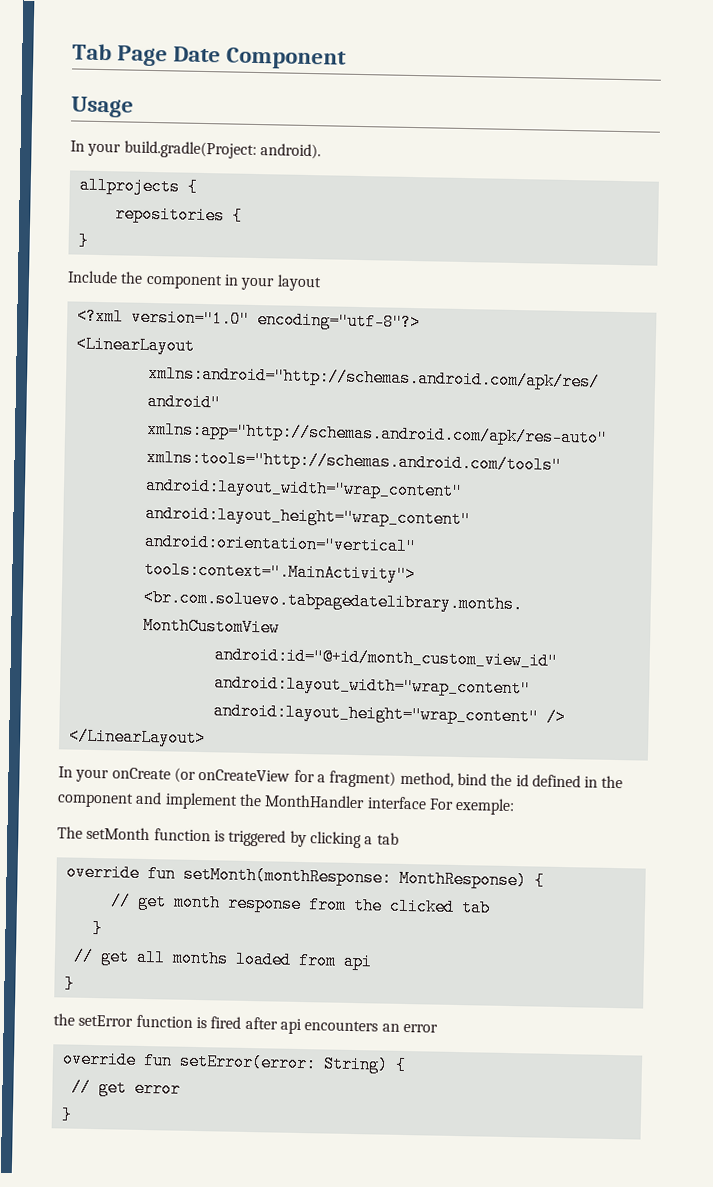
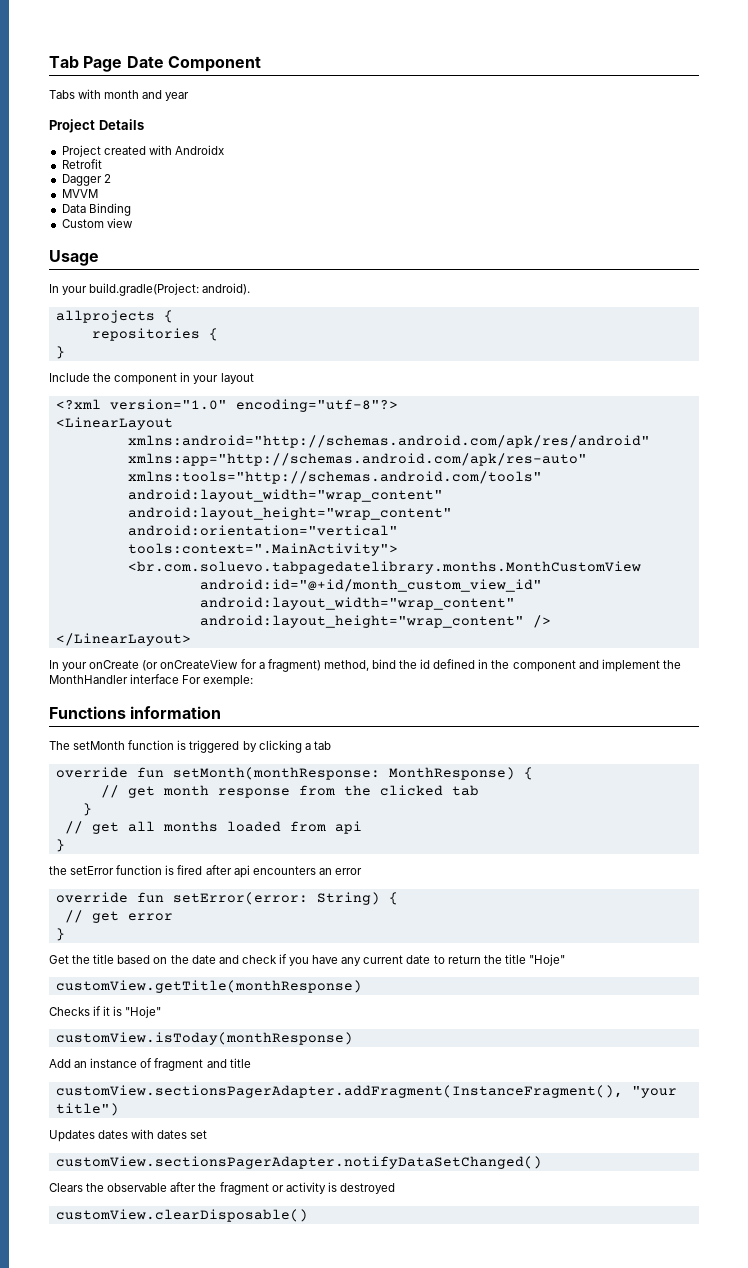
+ Tabs with month and year
+ Project Details
+ Project created with Androidx
+ Retrofit
+ Dagger 2
+ MVVM
+ Data Binding
+ Custom view
+ Functions information
+ Get the title based on the date and check if you have any current date to return the title "Hoje"
+ customView.getTitle(monthResponse)
+ Checks if it is "Hoje"
+ customView.isToday(monthResponse)
+ Add an instance of fragment and title
+ customView.sectionsPagerAdapter.addFragment(InstanceFragment(), "your title")
+ Updates dates with dates set
+ customView.sectionsPagerAdapter.notifyDataSetChanged()
+ Clears the observable after the fragment or activity is destroyed
+ customView.clearDisposable()

